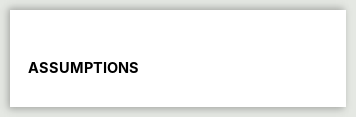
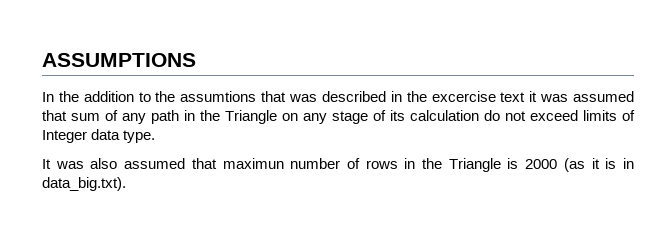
+ In the addition to the assumtions that was described in the excercise text it was assumed that sum of any path in the Triangle on any stage of its calculation do not exceed limits of Integer data type.
+ It was also assumed that maximun number of rows in the Triangle is 2000 (as it is in data_big.txt).

